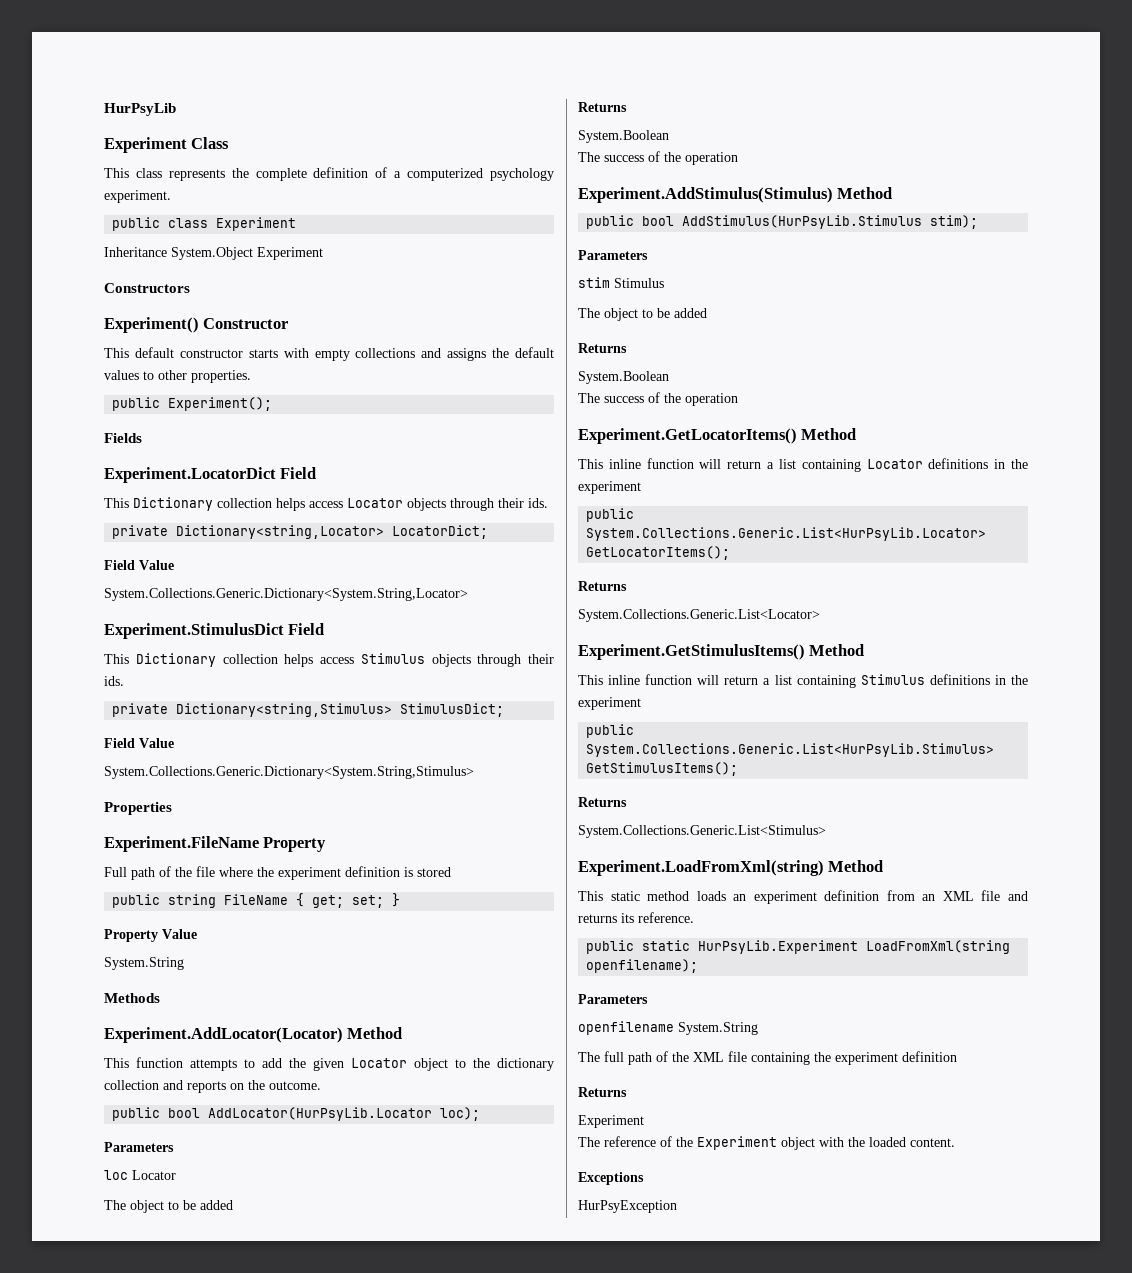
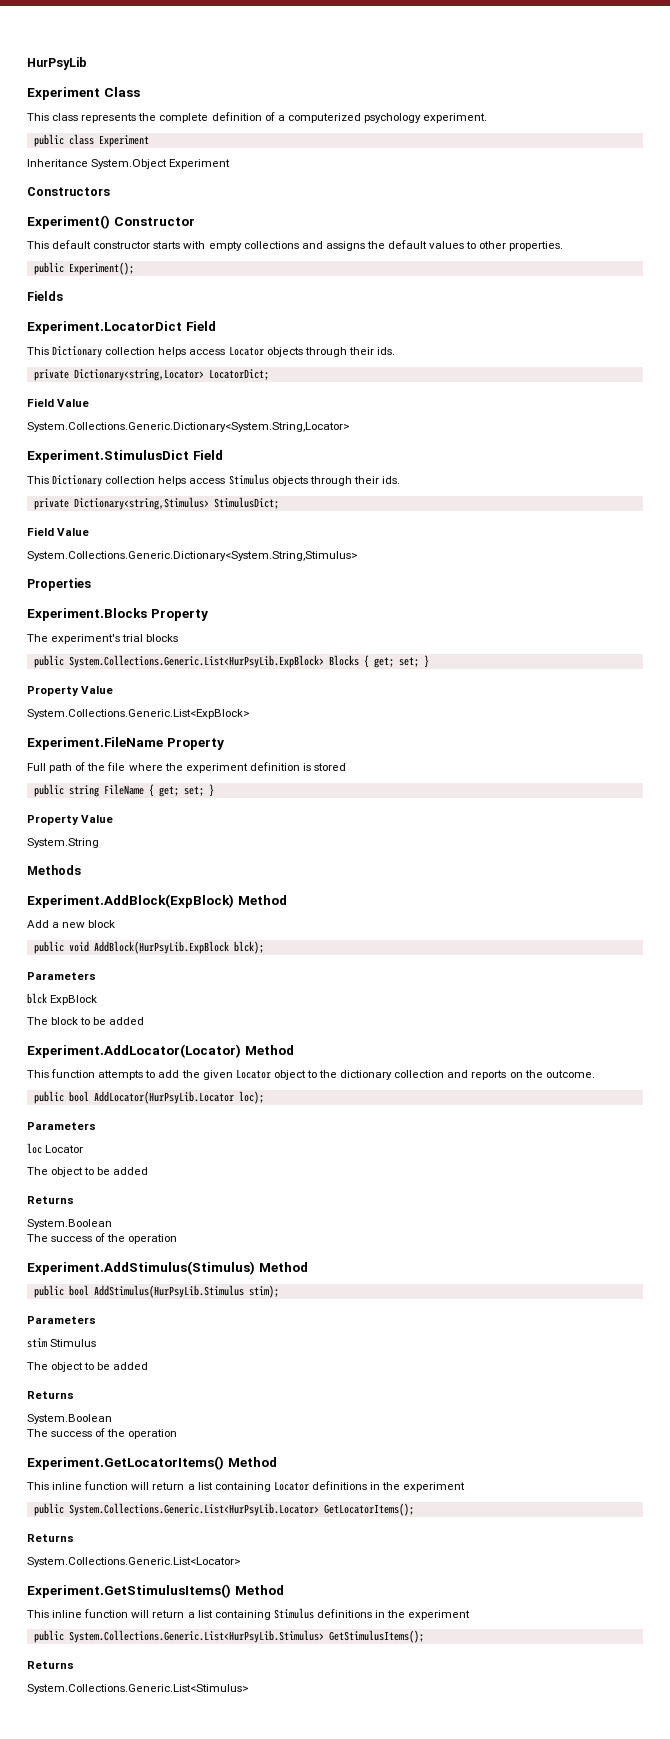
+ Experiment.Blocks Property
+ The experiment's trial blocks
+ public System.Collections.Generic.List<HurPsyLib.ExpBlock> Blocks { get; set; }
+ Property Value
+ System.Collections.Generic.List<ExpBlock>
+ Experiment.AddBlock(ExpBlock) Method
+ Add a new block
+ public void AddBlock(HurPsyLib.ExpBlock blck);
+ Parameters
+ blck ExpBlock
+ The block to be added
- Experiment.LoadFromXml(string) Method
- This static method loads an experiment definition from an XML file and returns its reference.
- public static HurPsyLib.Experiment LoadFromXml(string openfilename);
- Parameters
- openfilename System.String
- The full path of the XML file containing the experiment definition
- Returns
- Experiment
- The reference of the Experiment object with the loaded content.
- Exceptions
- HurPsyException

